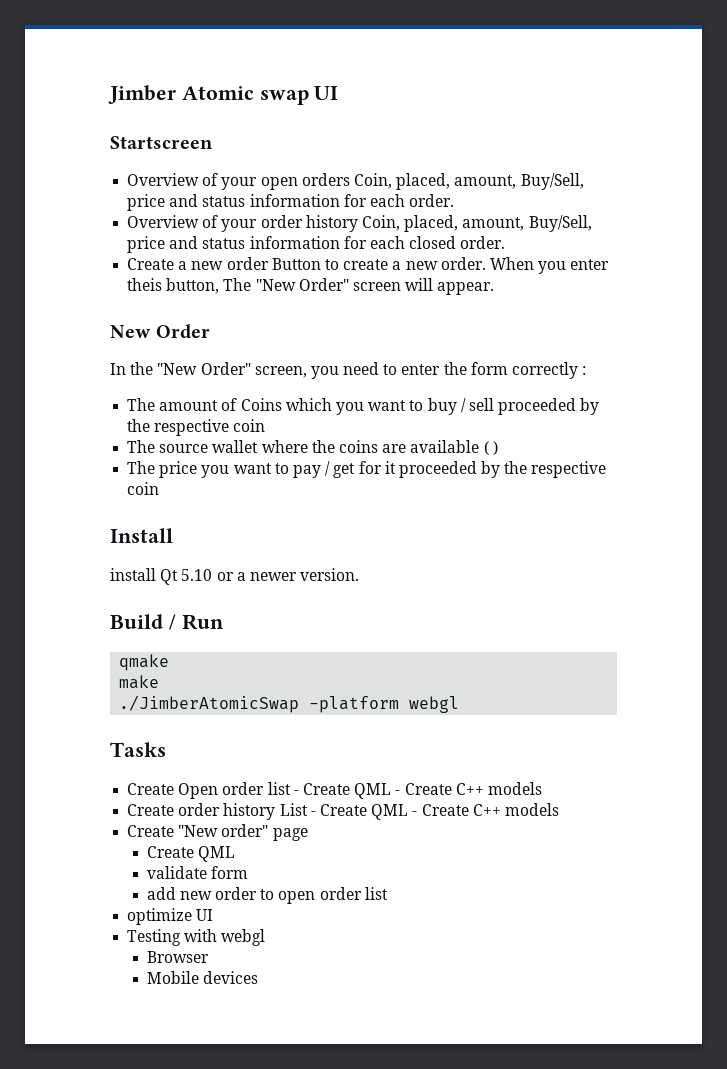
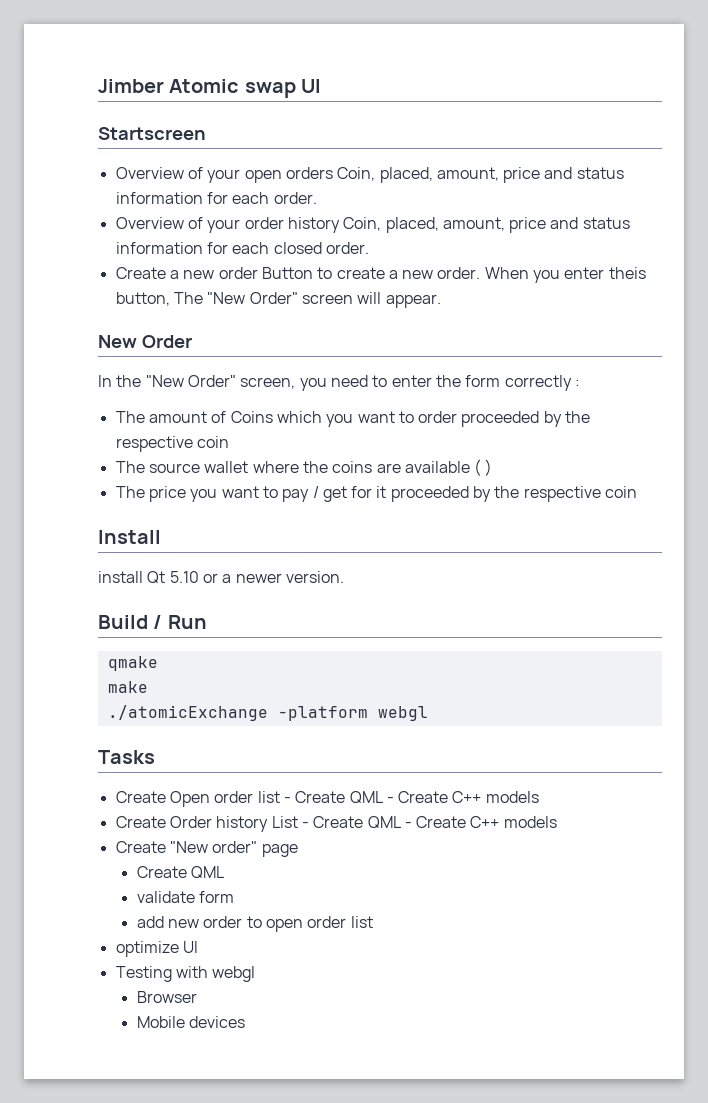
- Overview of your open orders Coin, placed, amount, Buy/Sell, price and status information for each order.
+ Overview of your open orders Coin, placed, amount, price and status information for each order.
- Overview of your order history Coin, placed, amount, Buy/Sell, price and status information for each closed order.
+ Overview of your order history Coin, placed, amount, price and status information for each closed order.
- The amount of Coins which you want to buy / sell proceeded by the respective coin
+ The amount of Coins which you want to order proceeded by the respective coin
- ./JimberAtomicSwap -platform webgl
+ ./atomicExchange -platform webgl
- Create order history List - Create QML - Create C++ models
+ Create Order history List - Create QML - Create C++ models

